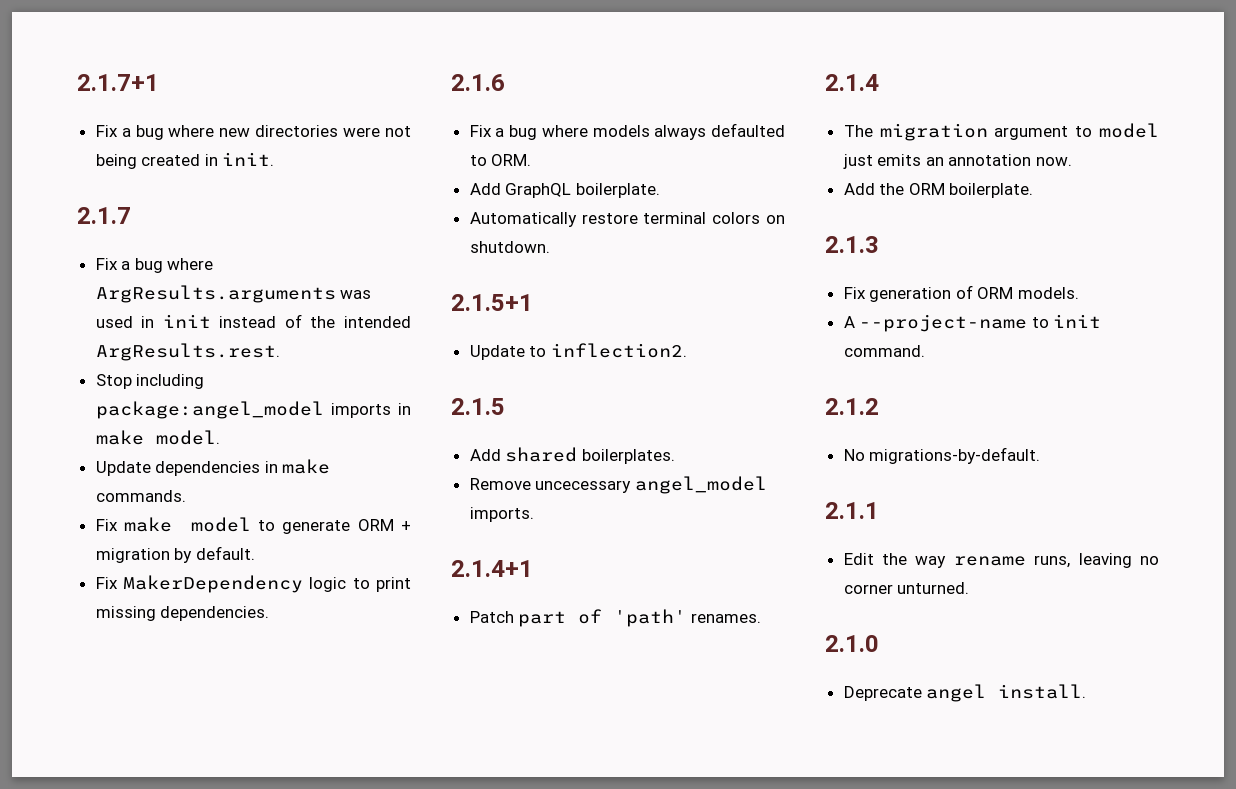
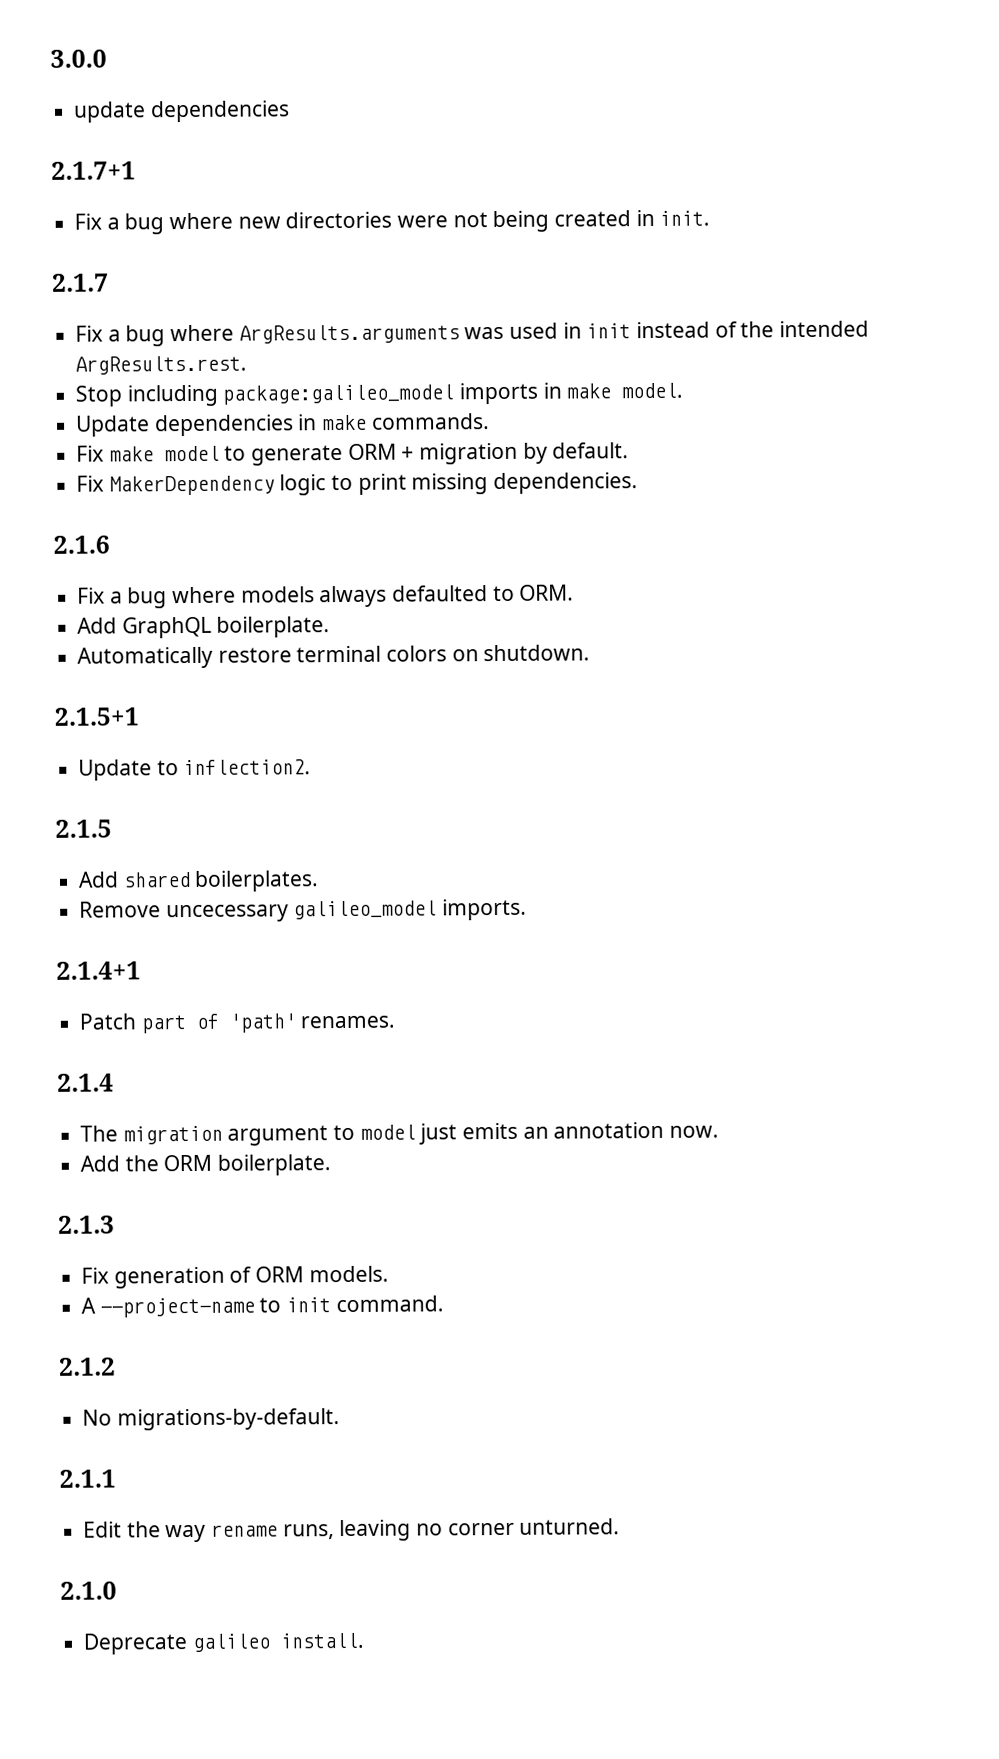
+ 3.0.0
+ update dependencies
- Stop including package:angel_model imports in make model.
+ Stop including package:galileo_model imports in make model.
- Remove uncecessary angel_model imports.
+ Remove uncecessary galileo_model imports.
- Deprecate angel install.
+ Deprecate galileo install.

